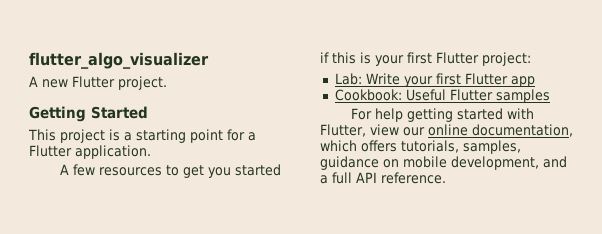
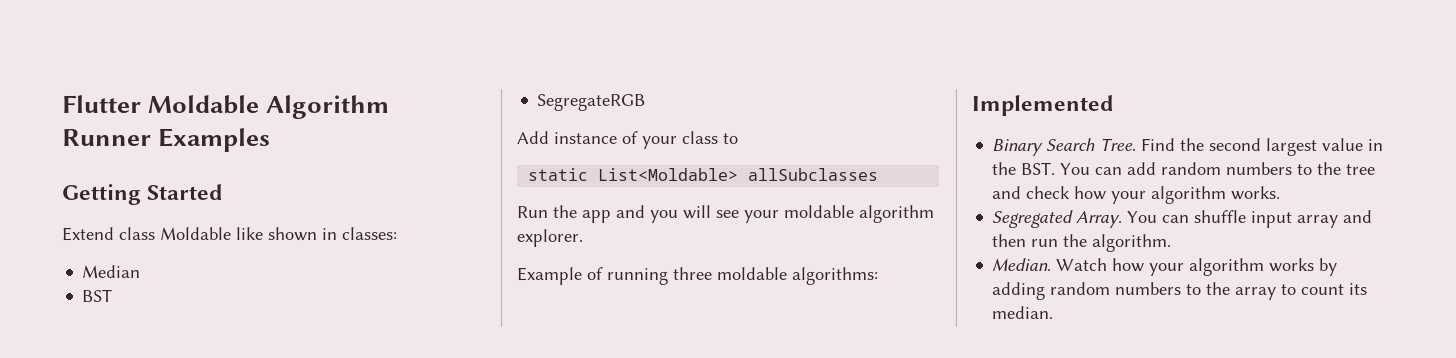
- flutter_algo_visualizer
- A new Flutter project.
+ Flutter Moldable Algorithm Runner Examples
  Getting Started
- This project is a starting point for a Flutter application.
- A few resources to get you started if this is your first Flutter project:
- Lab: Write your first Flutter app
- Cookbook: Useful Flutter samples
- For help getting started with Flutter, view our online documentation, which offers tutorials, samples, guidance on mobile development, and a full API reference.
+ Extend class Moldable like shown in classes:
+ Median
+ BST
+ SegregateRGB
+ Add instance of your class to
+ static List<Moldable> allSubclasses
+ Run the app and you will see your moldable algorithm explorer.
+ Example of running three moldable algorithms:
+ Implemented
+ Binary Search Tree. Find the second largest value in the BST. You can add random numbers to the tree and check how your algorithm works.
+ Segregated Array. You can shuffle input array and then run the algorithm.
+ Median. Watch how your algorithm works by adding random numbers to the array to count its median.

